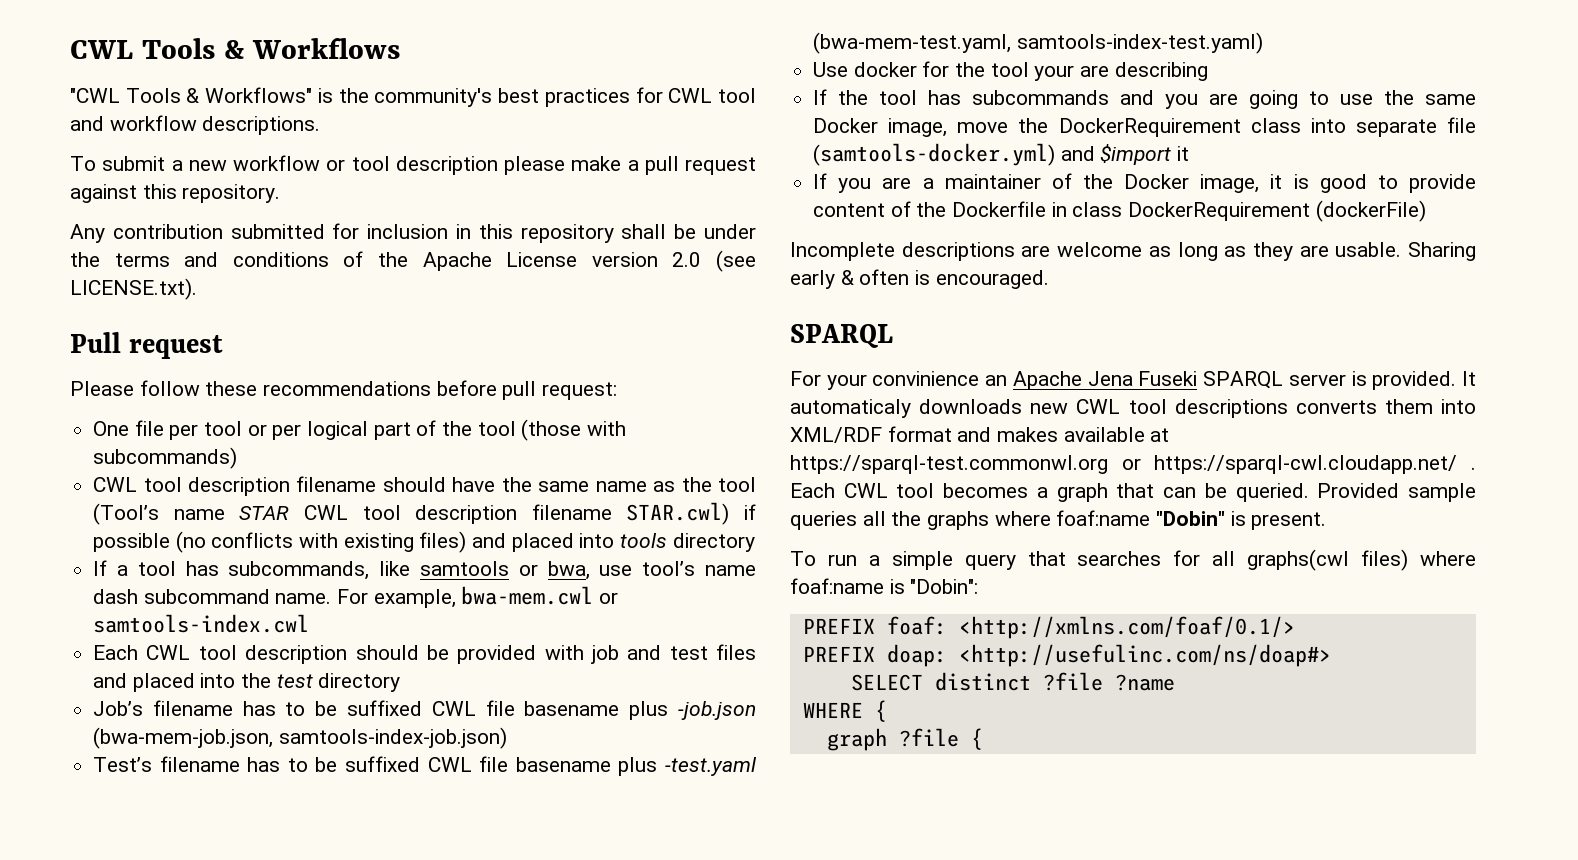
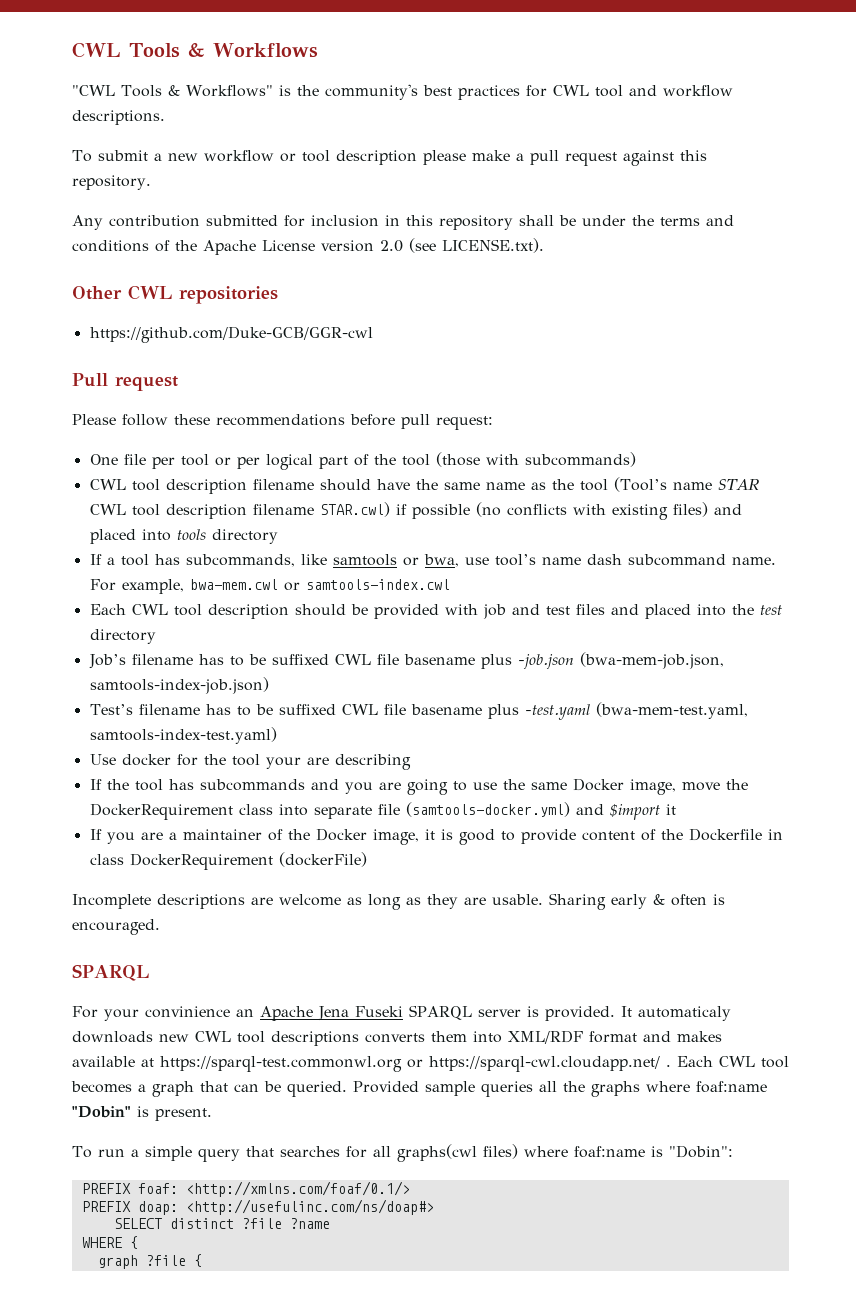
+ Other CWL repositories
+ https://github.com/Duke-GCB/GGR-cwl

